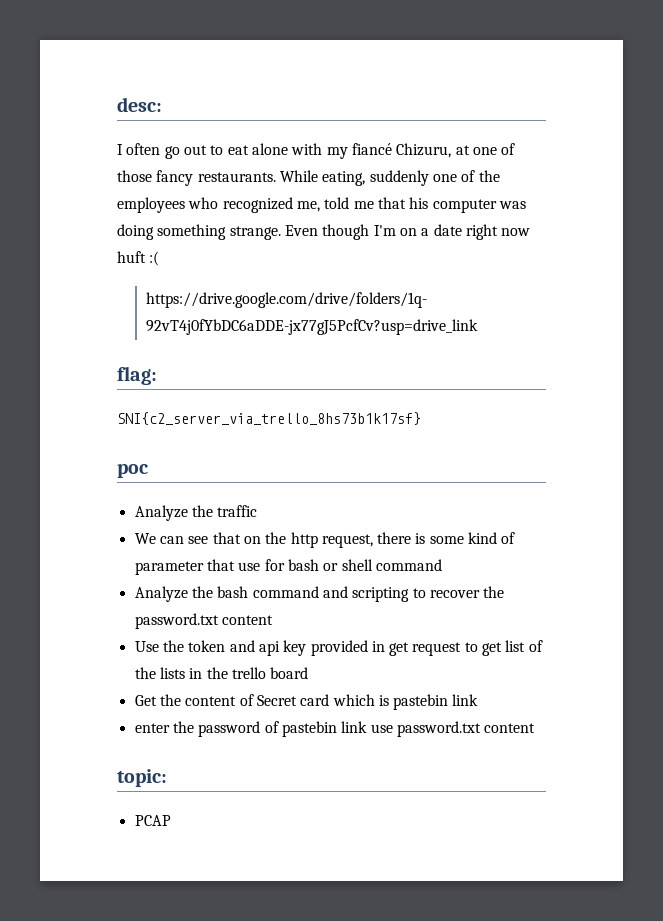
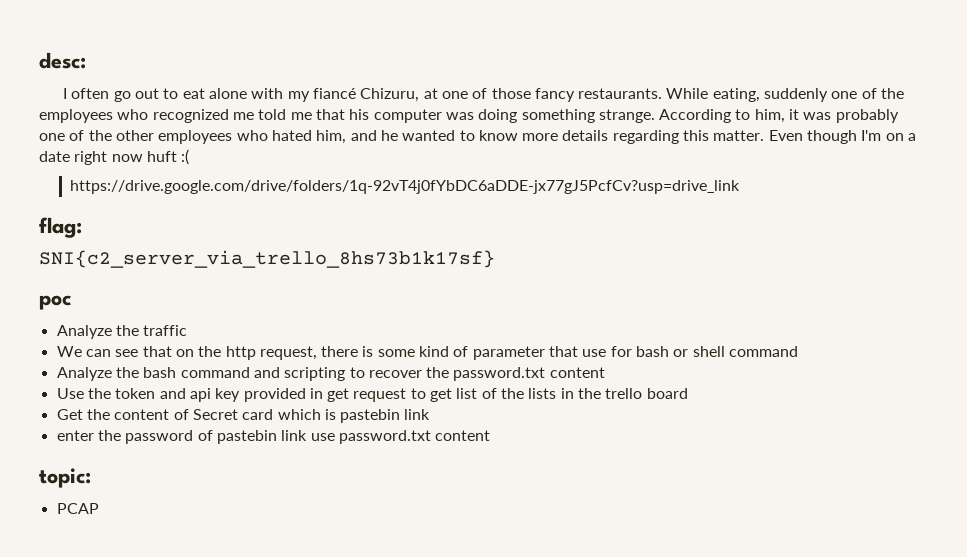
- While eating, suddenly one of the employees who recognized me, told me that his computer was doing something strange.
+ While eating, suddenly one of the employees who recognized me told me that his computer was doing something strange.
+ According to him, it was probably one of the other employees who hated him, and he wanted to know more details regarding this matter.

